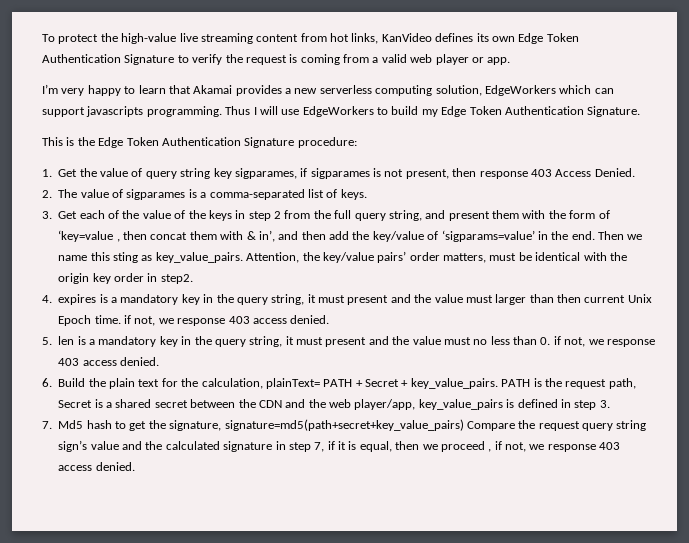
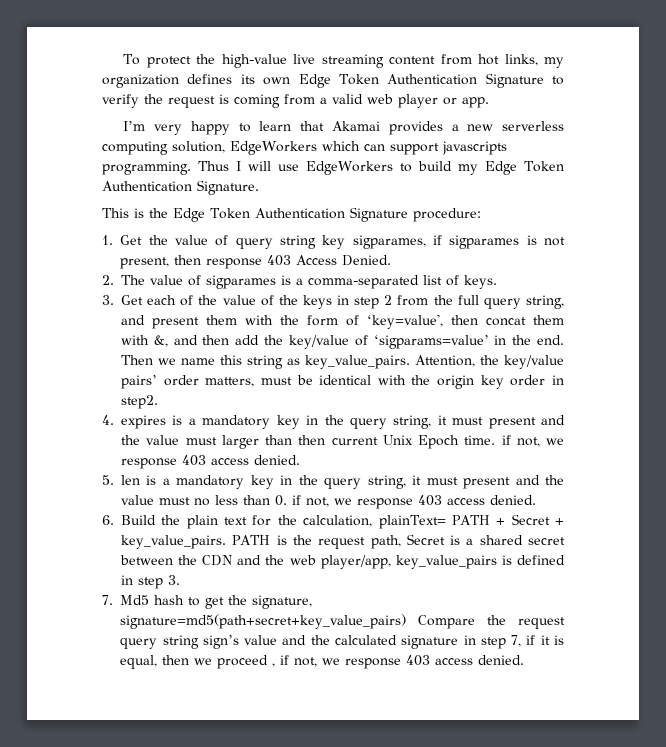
- To protect the high-value live streaming content from hot links, KanVideo defines its own Edge Token Authentication Signature to verify the request is coming from a valid web player or app.
+ To protect the high-value live streaming content from hot links, my organization defines its own Edge Token Authentication Signature to verify the request is coming from a valid web player or app.
- 3. Get each of the value of the keys in step 2 from the full query string, and present them with the form of ‘key=value , then concat them with & in’, and then add the key/value of ‘sigparams=value’ in the end.
+ 3. Get each of the value of the keys in step 2 from the full query string, and present them with the form of ‘key=value', then concat them with &, and then add the key/value of ‘sigparams=value’ in the end.
- Then we name this sting as key_value_pairs.
+ Then we name this string as key_value_pairs.

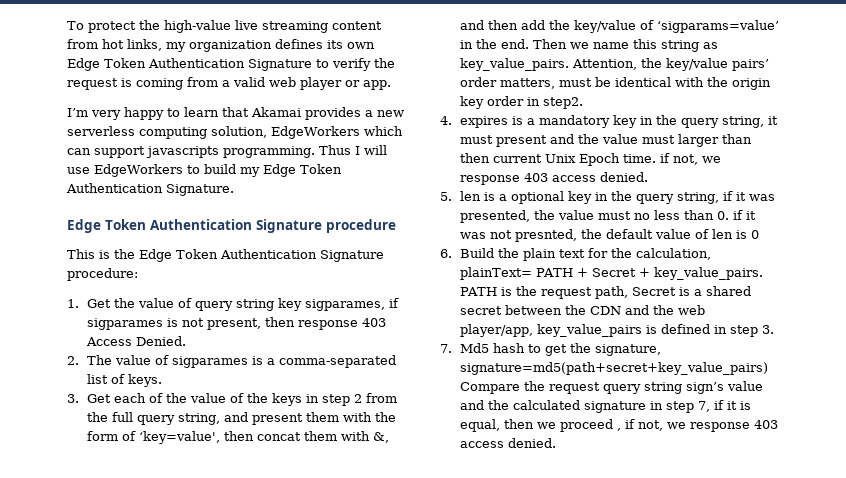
+ Edge Token Authentication Signature procedure
- 5. len is a mandatory key in the query string, it must present and the value must no less than 0. if not, we response 403 access denied.
+ 5. len is a optional key in the query string, if it was presented, the value must no less than 0. if it was not presnted, the default value of len is 0

